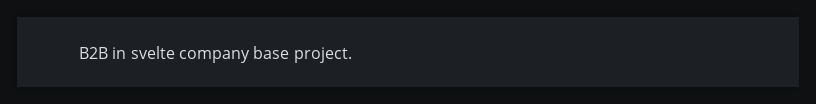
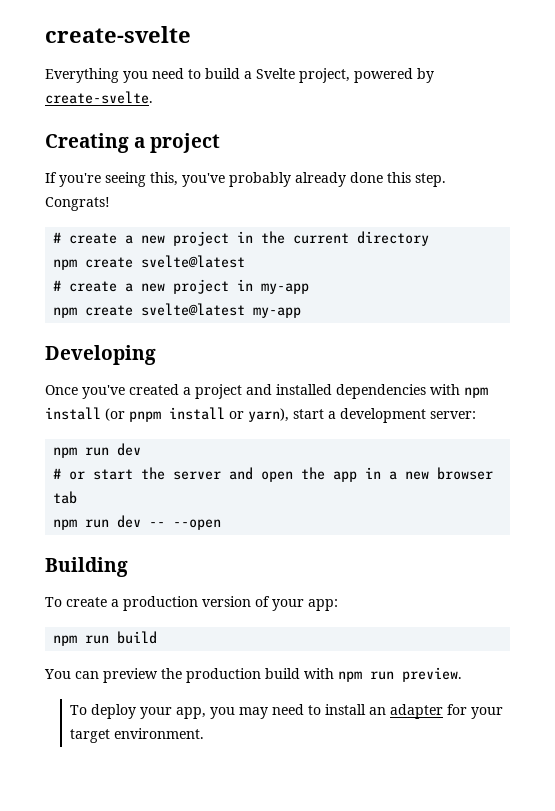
- B2B in svelte company base project.
+ create-svelte
+ Everything you need to build a Svelte project, powered by create-svelte.
+ Creating a project
+ If you're seeing this, you've probably already done this step. Congrats!
+ # create a new project in the current directory
+ npm create svelte@latest
+ # create a new project in my-app
+ npm create svelte@latest my-app
+ Developing
+ Once you've created a project and installed dependencies with npm install (or pnpm install or yarn), start a development server:
+ npm run dev
+ # or start the server and open the app in a new browser tab
+ npm run dev -- --open
+ Building
+ To create a production version of your app:
+ npm run build
+ You can preview the production build with npm run preview.
+ To deploy your app, you may need to install an adapter for your target environment.

